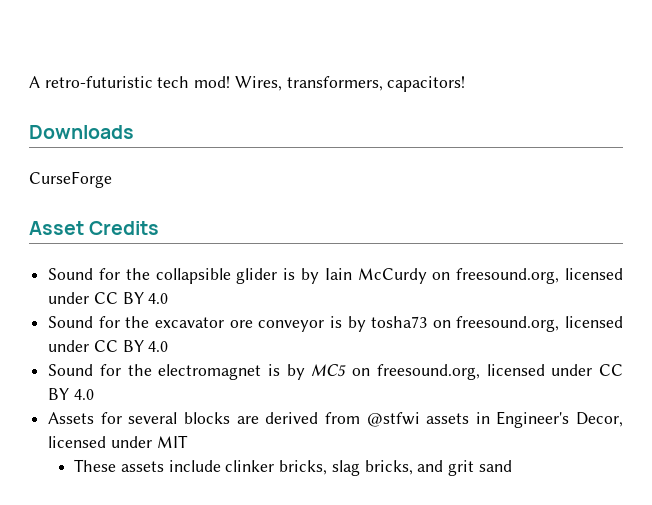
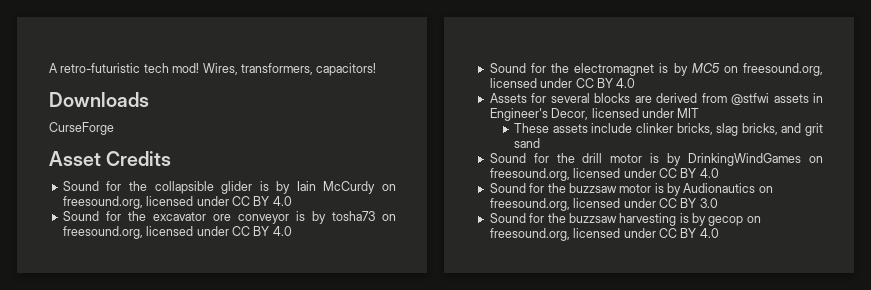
+ Sound for the drill motor is by DrinkingWindGames on freesound.org, licensed under CC BY 4.0
+ Sound for the buzzsaw motor is by Audionautics on freesound.org, licensed under CC BY 3.0
+ Sound for the buzzsaw harvesting is by gecop on freesound.org, licensed under CC BY 4.0

